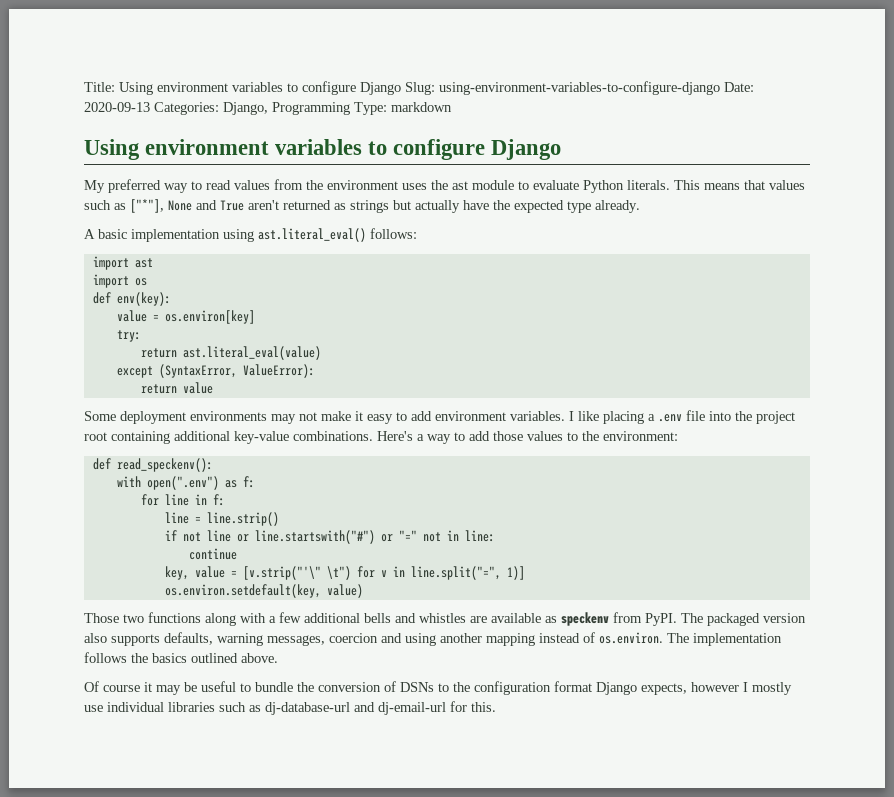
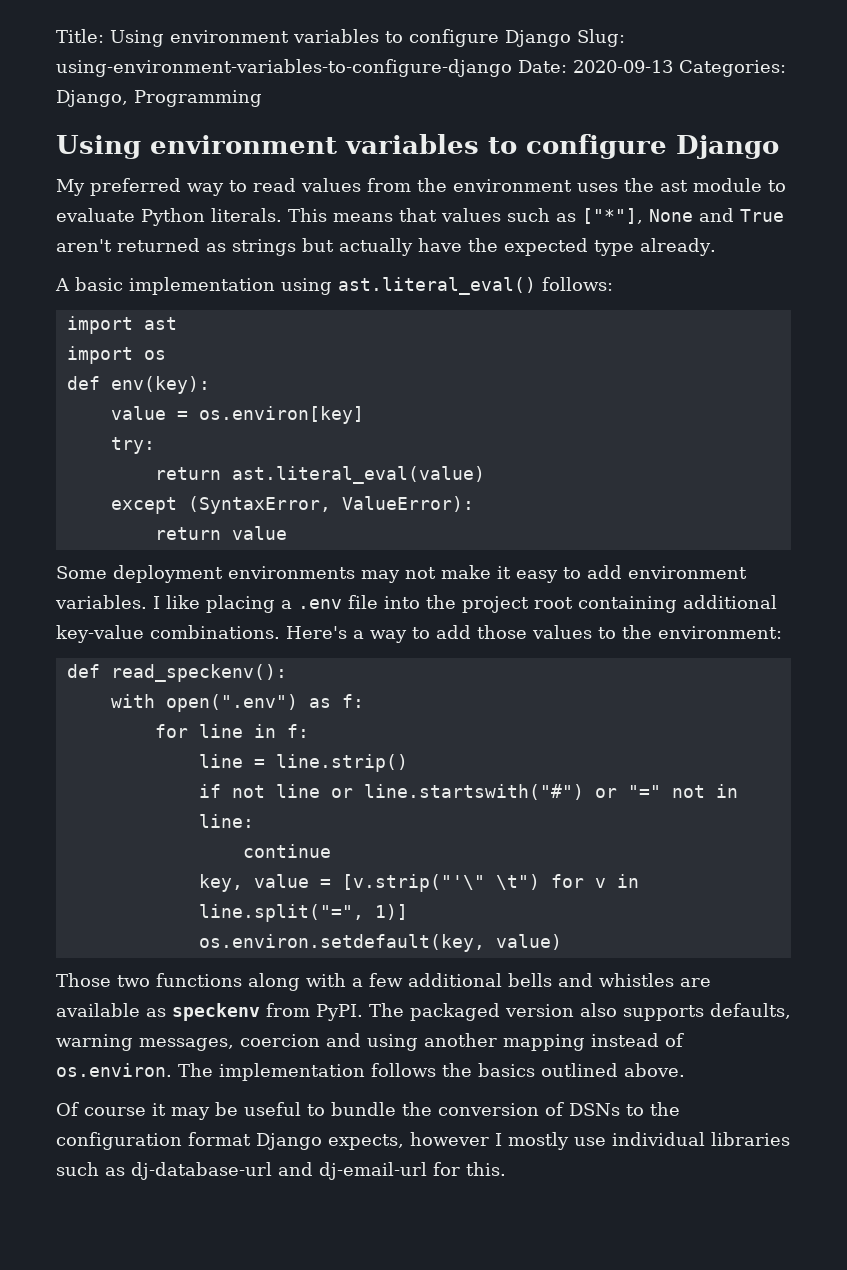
- Title: Using environment variables to configure Django Slug: using-environment-variables-to-configure-django Date: 2020-09-13 Categories: Django, Programming Type: markdown
+ Title: Using environment variables to configure Django Slug: using-environment-variables-to-configure-django Date: 2020-09-13 Categories: Django, Programming

